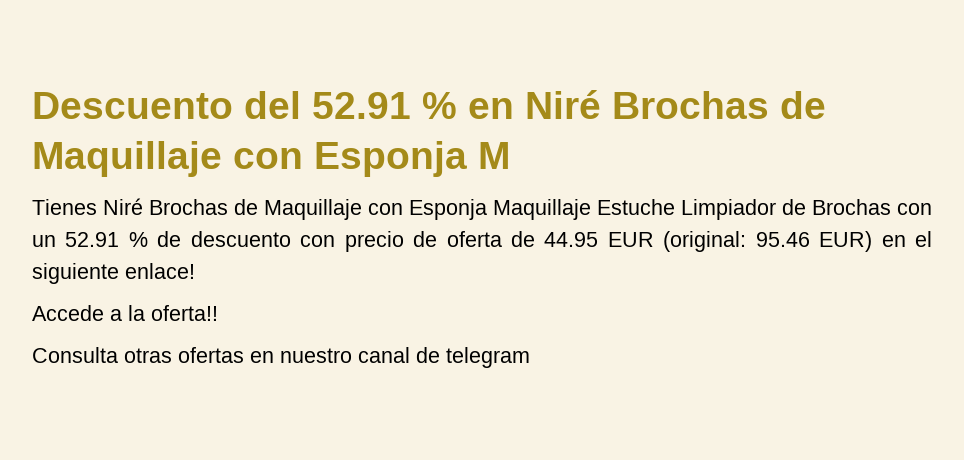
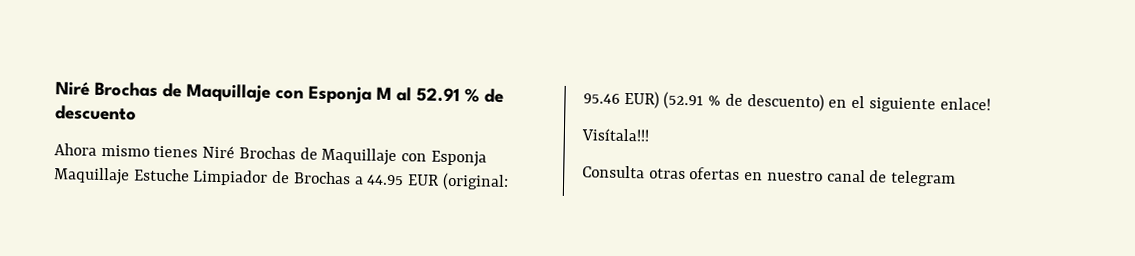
- Descuento del 52.91 % en Niré Brochas de Maquillaje con Esponja M
- Tienes Niré Brochas de Maquillaje con Esponja Maquillaje Estuche Limpiador de Brochas con un 52.91 % de descuento con precio de oferta de 44.95 EUR (original: 95.46 EUR) en el siguiente enlace!
+ Niré Brochas de Maquillaje con Esponja M al 52.91 % de descuento
+ Ahora mismo tienes Niré Brochas de Maquillaje con Esponja Maquillaje Estuche Limpiador de Brochas a 44.95 EUR (original: 95.46 EUR) (52.91 % de descuento) en el siguiente enlace!
- Accede a la oferta!!
+ Visítala!!!

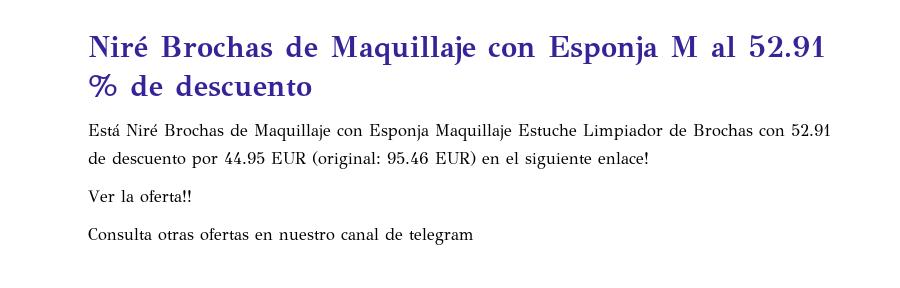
- Ahora mismo tienes Niré Brochas de Maquillaje con Esponja Maquillaje Estuche Limpiador de Brochas a 44.95 EUR (original: 95.46 EUR) (52.91 % de descuento) en el siguiente enlace!
+ Está Niré Brochas de Maquillaje con Esponja Maquillaje Estuche Limpiador de Brochas con 52.91 de descuento por 44.95 EUR (original: 95.46 EUR) en el siguiente enlace!
- Visítala!!!
+ Ver la oferta!!

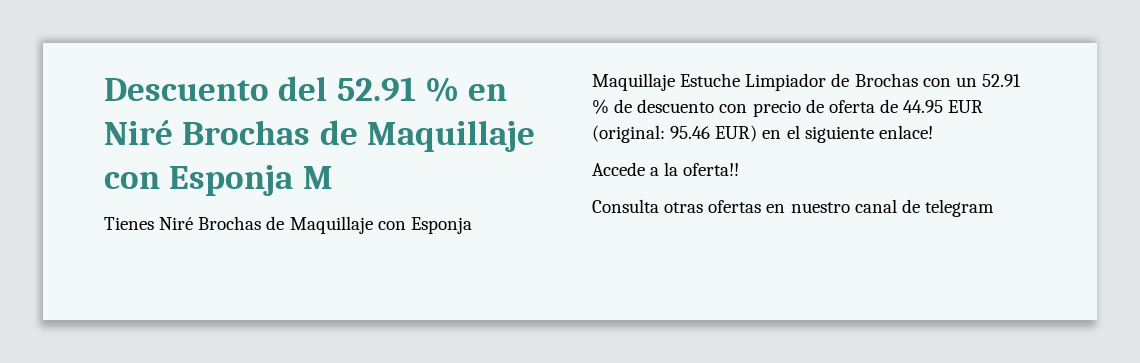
- Niré Brochas de Maquillaje con Esponja M al 52.91 % de descuento
- Está Niré Brochas de Maquillaje con Esponja Maquillaje Estuche Limpiador de Brochas con 52.91 de descuento por 44.95 EUR (original: 95.46 EUR) en el siguiente enlace!
+ Descuento del 52.91 % en Niré Brochas de Maquillaje con Esponja M
+ Tienes Niré Brochas de Maquillaje con Esponja Maquillaje Estuche Limpiador de Brochas con un 52.91 % de descuento con precio de oferta de 44.95 EUR (original: 95.46 EUR) en el siguiente enlace!
- Ver la oferta!!
+ Accede a la oferta!!

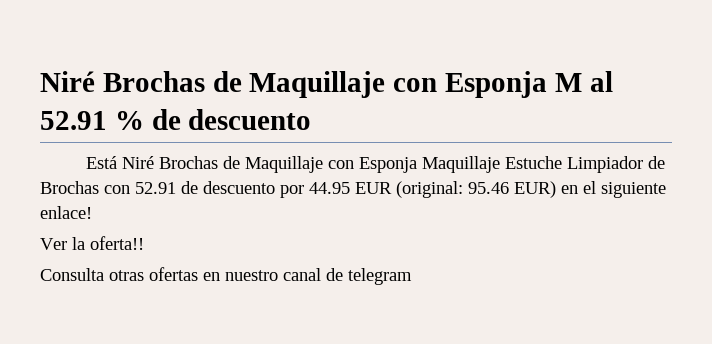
- Descuento del 52.91 % en Niré Brochas de Maquillaje con Esponja M
- Tienes Niré Brochas de Maquillaje con Esponja Maquillaje Estuche Limpiador de Brochas con un 52.91 % de descuento con precio de oferta de 44.95 EUR (original: 95.46 EUR) en el siguiente enlace!
+ Niré Brochas de Maquillaje con Esponja M al 52.91 % de descuento
+ Está Niré Brochas de Maquillaje con Esponja Maquillaje Estuche Limpiador de Brochas con 52.91 de descuento por 44.95 EUR (original: 95.46 EUR) en el siguiente enlace!
- Accede a la oferta!!
+ Ver la oferta!!

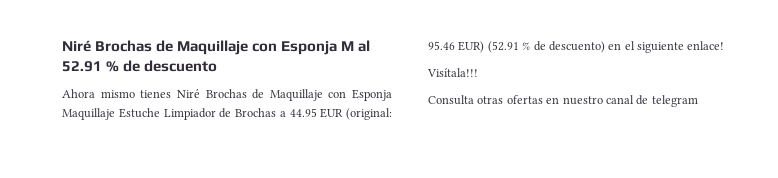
- Está Niré Brochas de Maquillaje con Esponja Maquillaje Estuche Limpiador de Brochas con 52.91 de descuento por 44.95 EUR (original: 95.46 EUR) en el siguiente enlace!
+ Ahora mismo tienes Niré Brochas de Maquillaje con Esponja Maquillaje Estuche Limpiador de Brochas a 44.95 EUR (original: 95.46 EUR) (52.91 % de descuento) en el siguiente enlace!
- Ver la oferta!!
+ Visítala!!!

